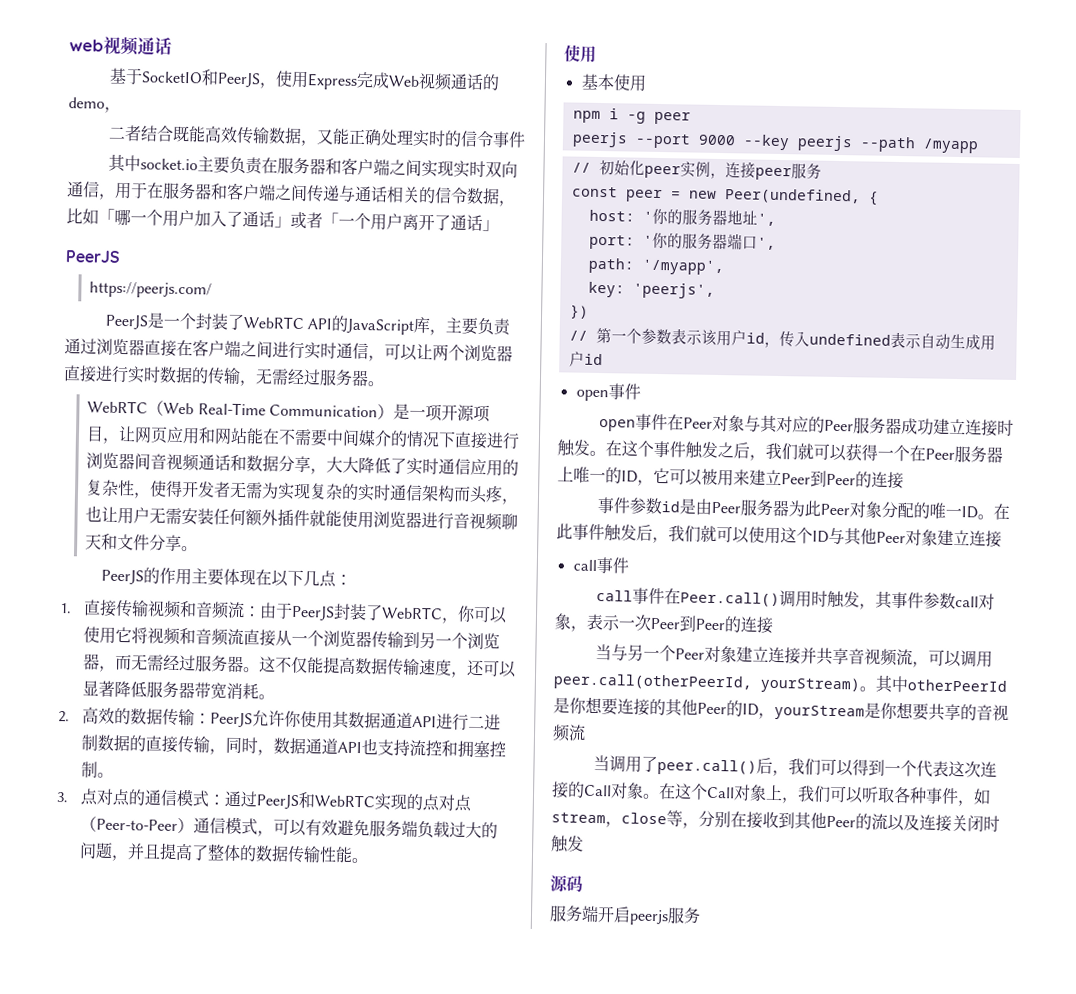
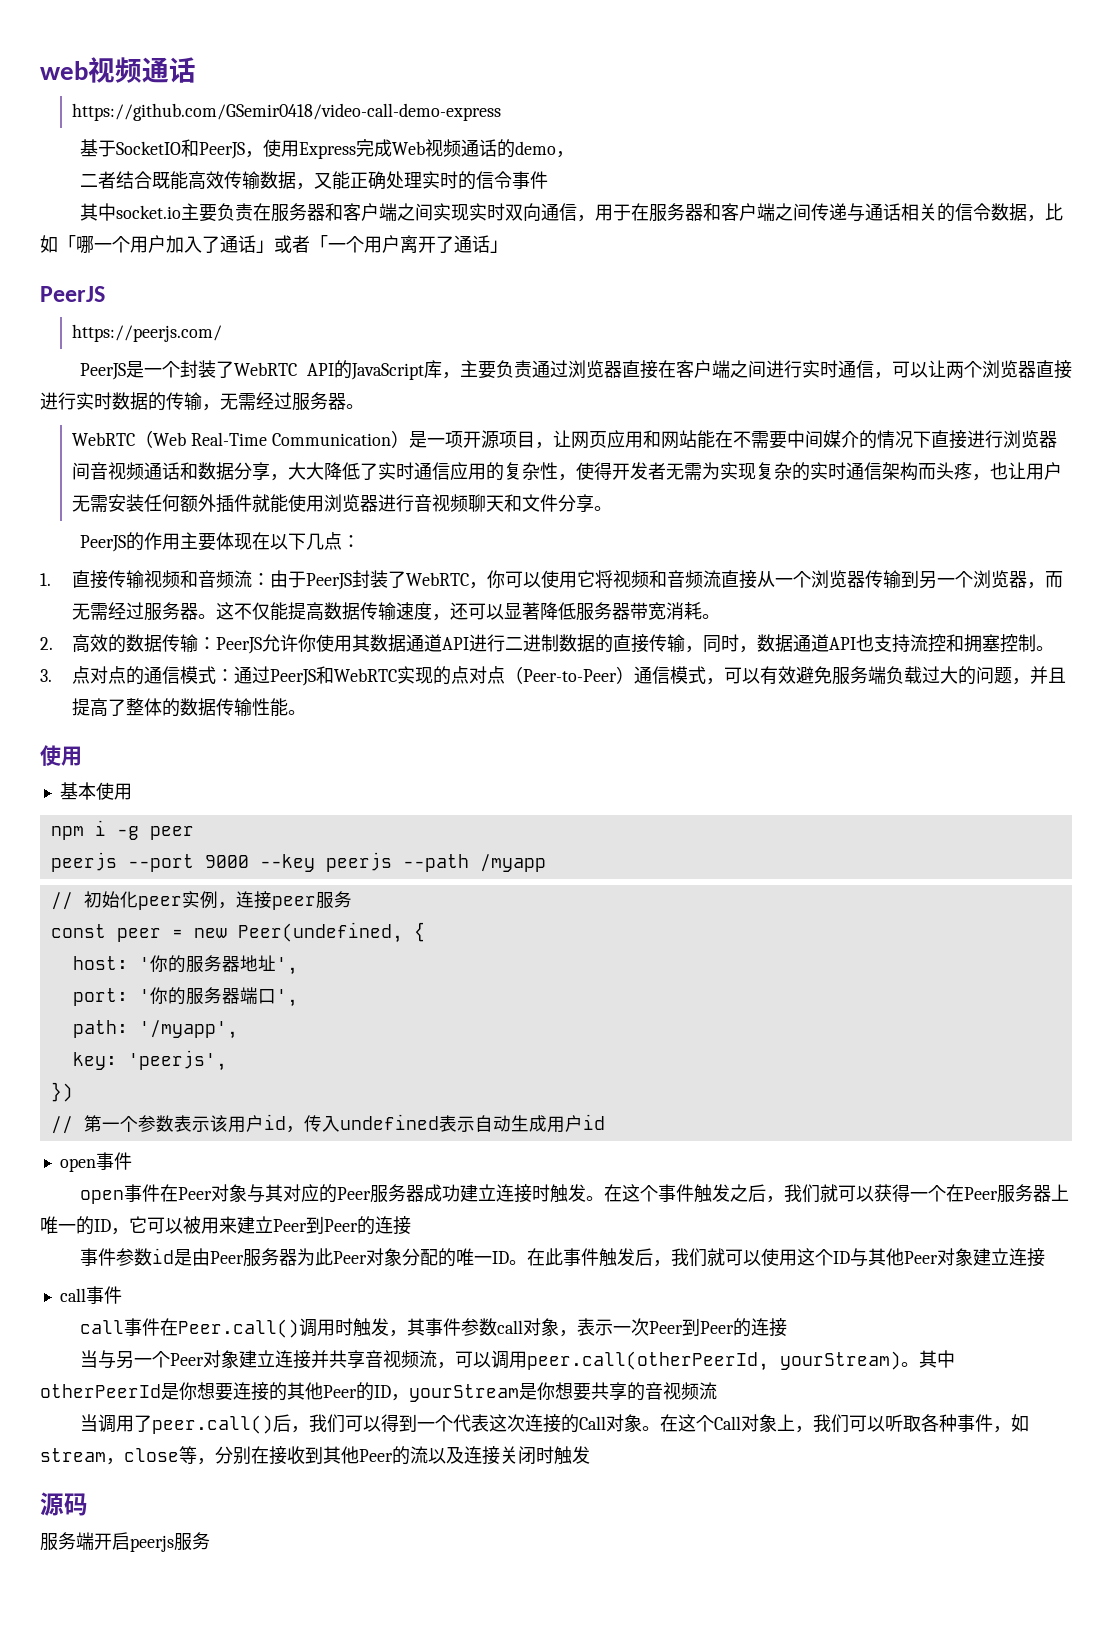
+ https://github.com/GSemir0418/video-call-demo-express

